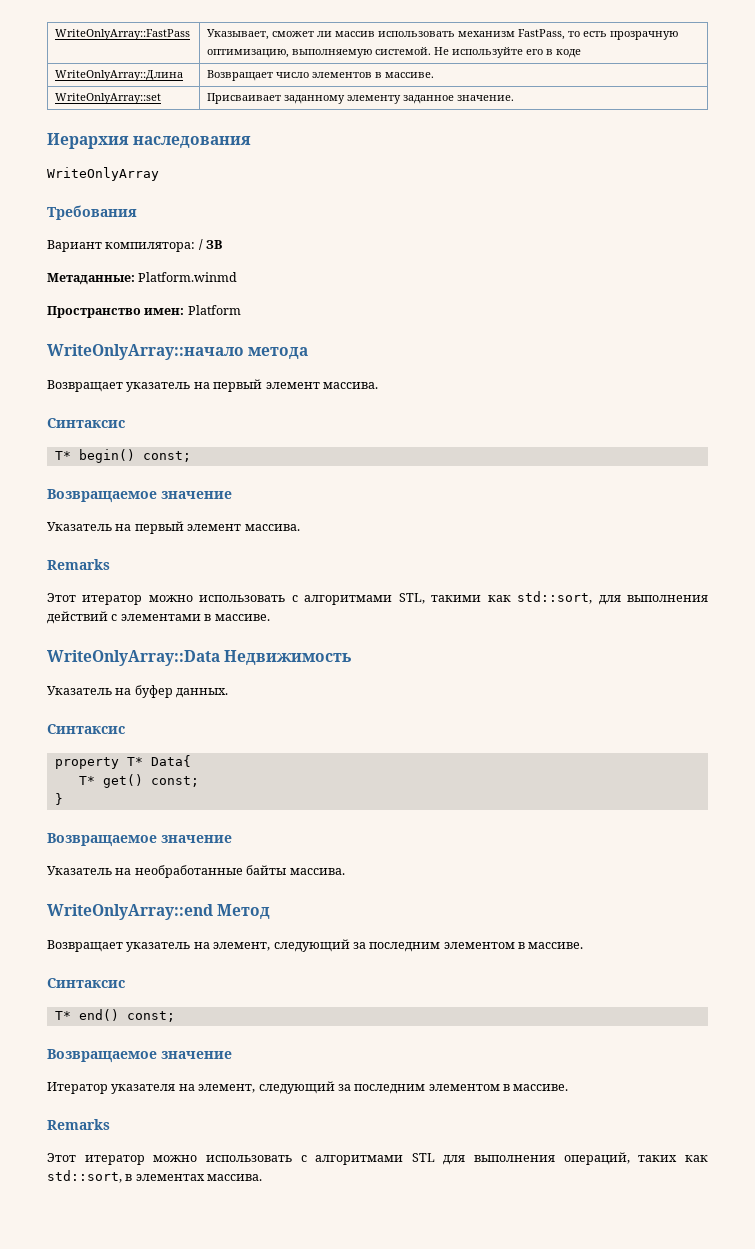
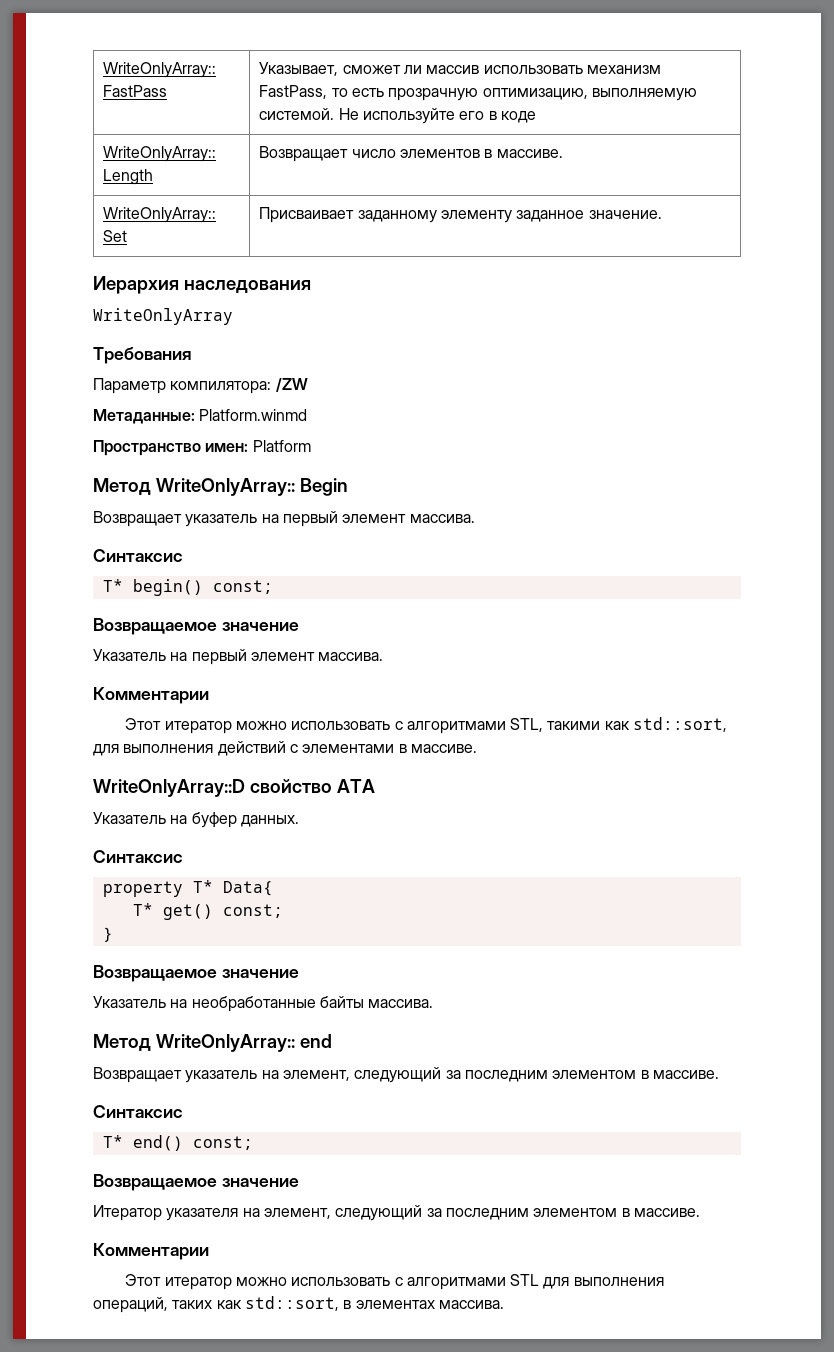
- WriteOnlyArray::FastPass | Указывает, сможет ли массив использовать механизм FastPass, то есть прозрачную оптимизацию, выполняемую системой. Не используйте его в коде
+ WriteOnlyArray:: FastPass | Указывает, сможет ли массив использовать механизм FastPass, то есть прозрачную оптимизацию, выполняемую системой. Не используйте его в коде
- WriteOnlyArray::Длина | Возвращает число элементов в массиве.
+ WriteOnlyArray:: Length | Возвращает число элементов в массиве.
- WriteOnlyArray::set | Присваивает заданному элементу заданное значение.
+ WriteOnlyArray:: Set | Присваивает заданному элементу заданное значение.
- Вариант компилятора: / ЗВ
+ Параметр компилятора: /ZW
- WriteOnlyArray::начало метода
+ Метод WriteOnlyArray:: Begin
  Указатель на первый элемент массива.
- Remarks
+ Комментарии
- WriteOnlyArray::Data Недвижимость
+ WriteOnlyArray::D свойство ATA
- WriteOnlyArray::end Метод
+ Метод WriteOnlyArray:: end
  Итератор указателя на элемент, следующий за последним элементом в массиве.
- Remarks
+ Комментарии

